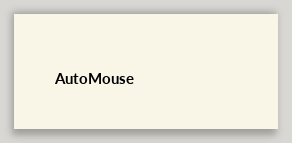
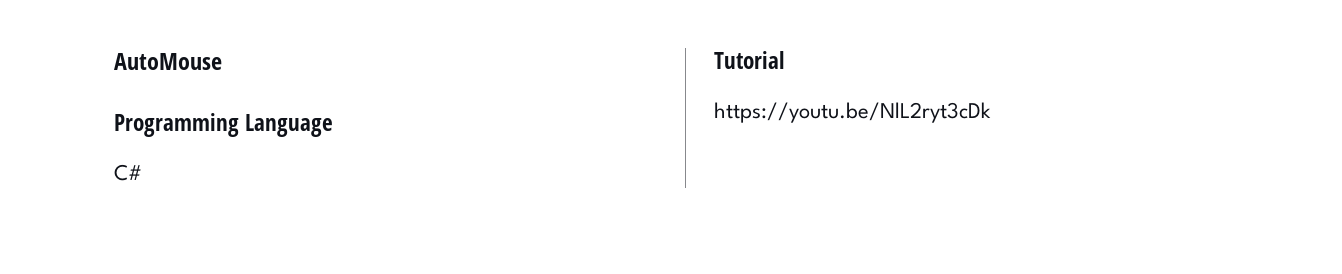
+ Programming Language
+ C#
+ Tutorial
+ https://youtu.be/NlL2ryt3cDk

